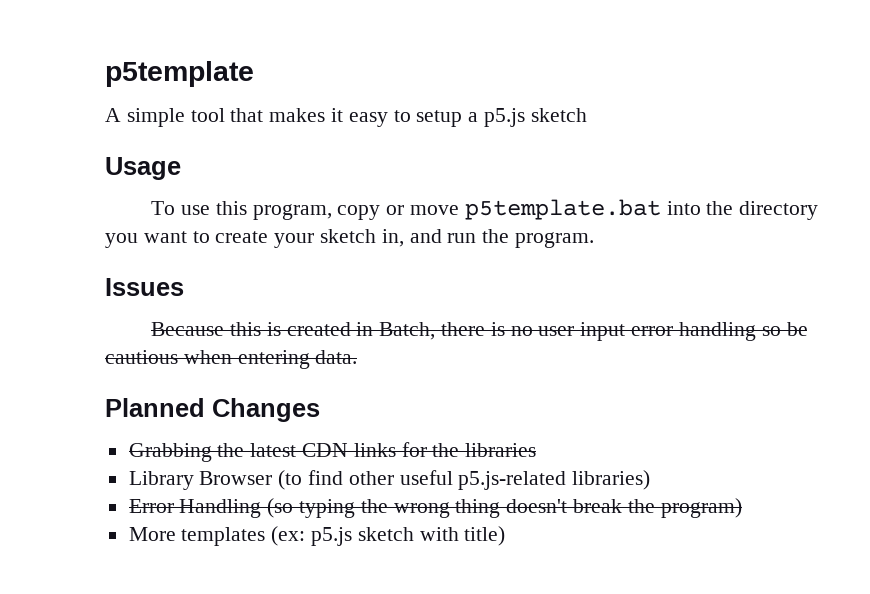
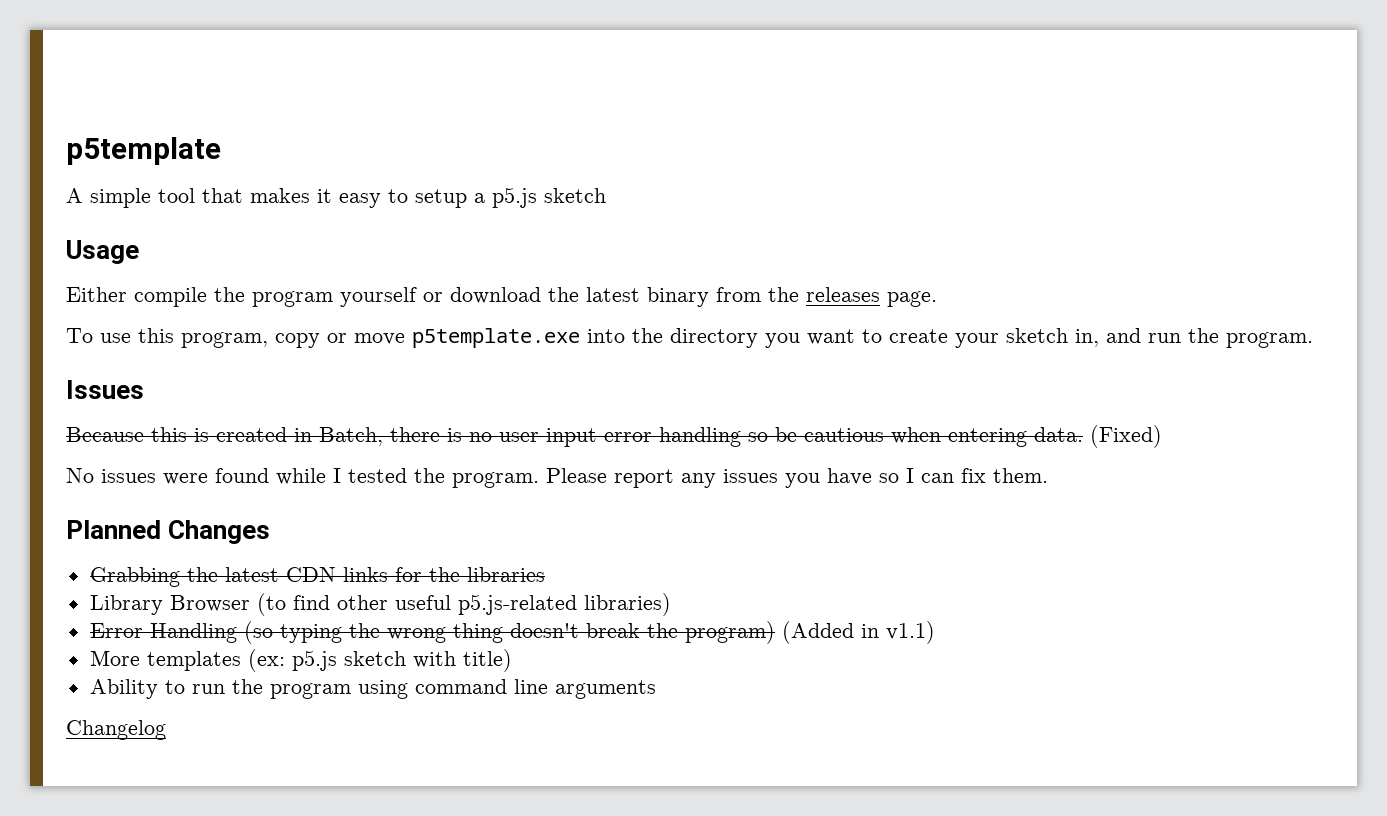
+ Either compile the program yourself or download the latest binary from the releases page.
- To use this program, copy or move p5template.bat into the directory you want to create your sketch in, and run the program.
+ To use this program, copy or move p5template.exe into the directory you want to create your sketch in, and run the program.
+ (Fixed)
+ No issues were found while I tested the program. Please report any issues you have so I can fix them.
- Error Handling (so typing the wrong thing doesn't break the program)
+ Error Handling (so typing the wrong thing doesn't break the program) (Added in v1.1)
+ Ability to run the program using command line arguments
+ Changelog

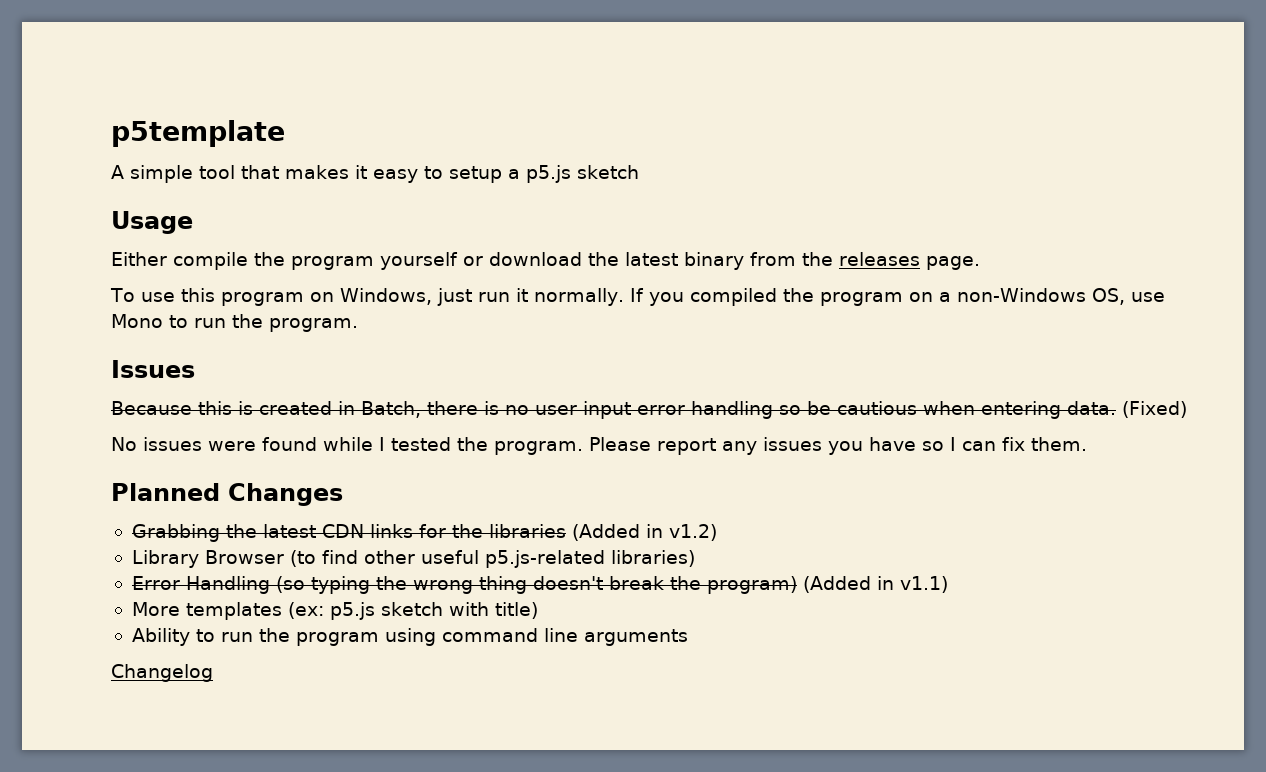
- To use this program, copy or move p5template.exe into the directory you want to create your sketch in, and run the program.
+ To use this program on Windows, just run it normally. If you compiled the program on a non-Windows OS, use Mono to run the program.
- Grabbing the latest CDN links for the libraries
+ Grabbing the latest CDN links for the libraries (Added in v1.2)

